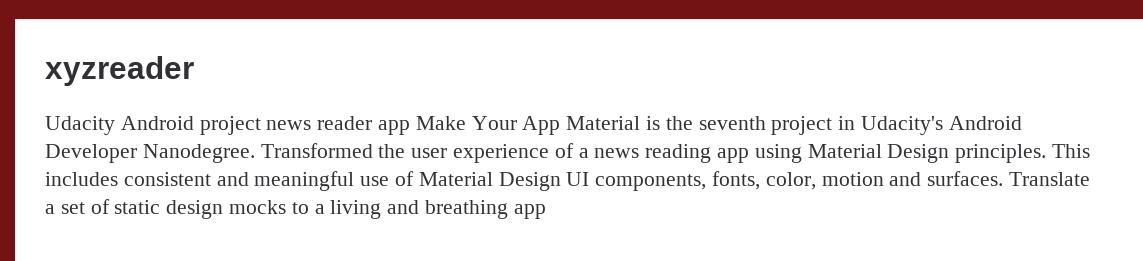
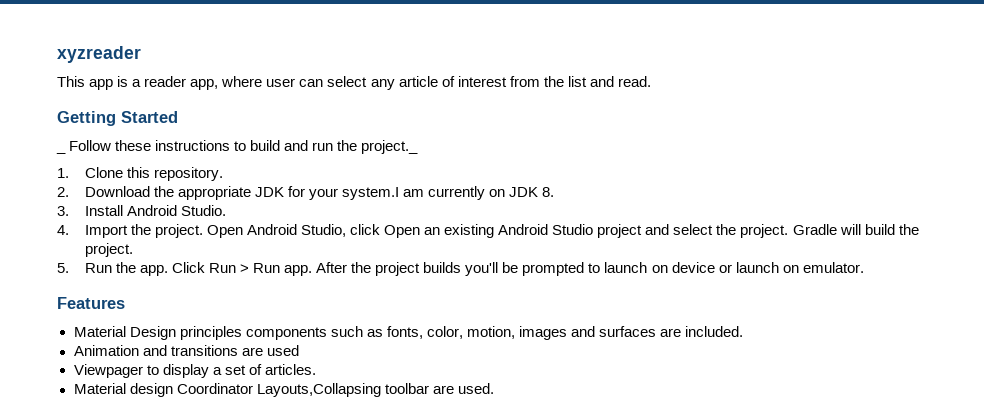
- Udacity Android project news reader app Make Your App Material is the seventh project in Udacity's Android Developer Nanodegree. Transformed the user experience of a news reading app using Material Design principles. This includes consistent and meaningful use of Material Design UI components, fonts, color, motion and surfaces. Translate a set of static design mocks to a living and breathing app
+ This app is a reader app, where user can select any article of interest from the list and read.
+ Getting Started
+ _ Follow these instructions to build and run the project._
+ 1. Clone this repository.
+ 2. Download the appropriate JDK for your system.I am currently on JDK 8.
+ 3. Install Android Studio.
+ 4. Import the project. Open Android Studio, click Open an existing Android Studio project and select the project. Gradle will build the project.
+ 5. Run the app. Click Run > Run app. After the project builds you'll be prompted to launch on device or launch on emulator.
+ Features
+ Material Design principles components such as fonts, color, motion, images and surfaces are included.
+ Animation and transitions are used
+ Viewpager to display a set of articles.
+ Material design Coordinator Layouts,Collapsing toolbar are used.

